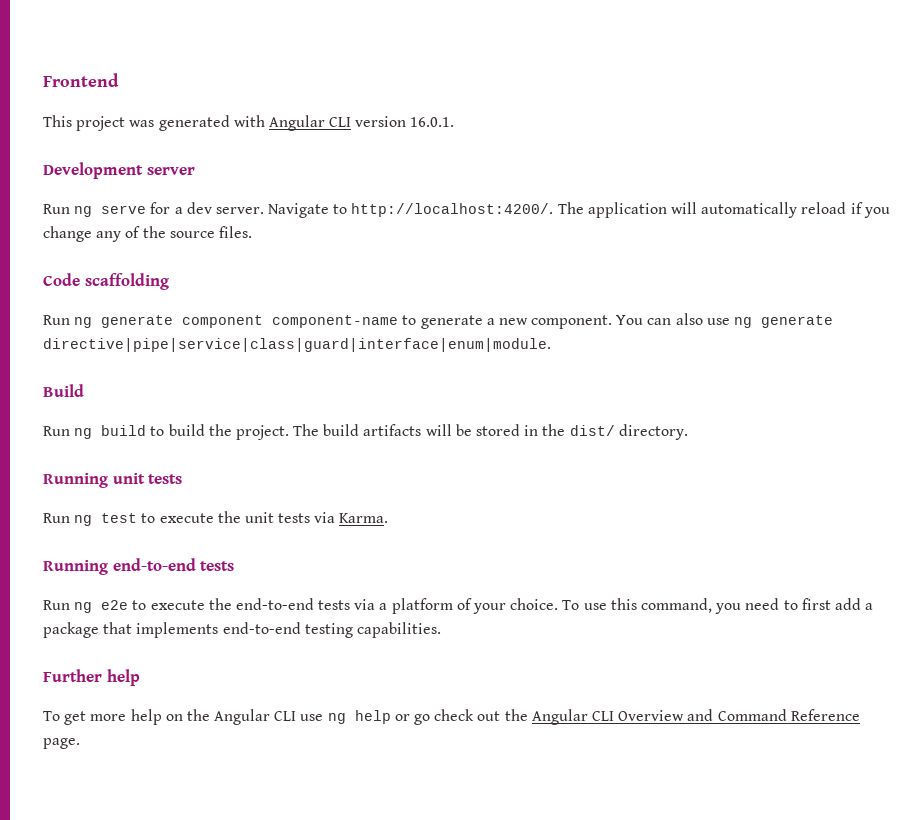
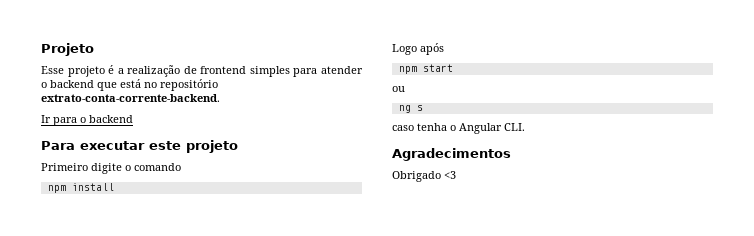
- Frontend
- This project was generated with Angular CLI version 16.0.1.
- Development server
- Run ng serve for a dev server. Navigate to http://localhost:4200/. The application will automatically reload if you change any of the source files.
- Code scaffolding
- Run ng generate component component-name to generate a new component. You can also use ng generate directive|pipe|service|class|guard|interface|enum|module.
- Build
- Run ng build to build the project. The build artifacts will be stored in the dist/ directory.
- Running unit tests
- Run ng test to execute the unit tests via Karma.
- Running end-to-end tests
- Run ng e2e to execute the end-to-end tests via a platform of your choice. To use this command, you need to first add a package that implements end-to-end testing capabilities.
- Further help
- To get more help on the Angular CLI use ng help or go check out the Angular CLI Overview and Command Reference page.
+ Projeto
+ Esse projeto é a realização de frontend simples para atender o backend que está no repositório extrato-conta-corrente-backend.
+ Ir para o backend
+ Para executar este projeto
+ Primeiro digite o comando
+ npm install
+ Logo após
+ npm start
+ ou
+ ng s
+ caso tenha o Angular CLI.
+ Agradecimentos
+ Obrigado <3

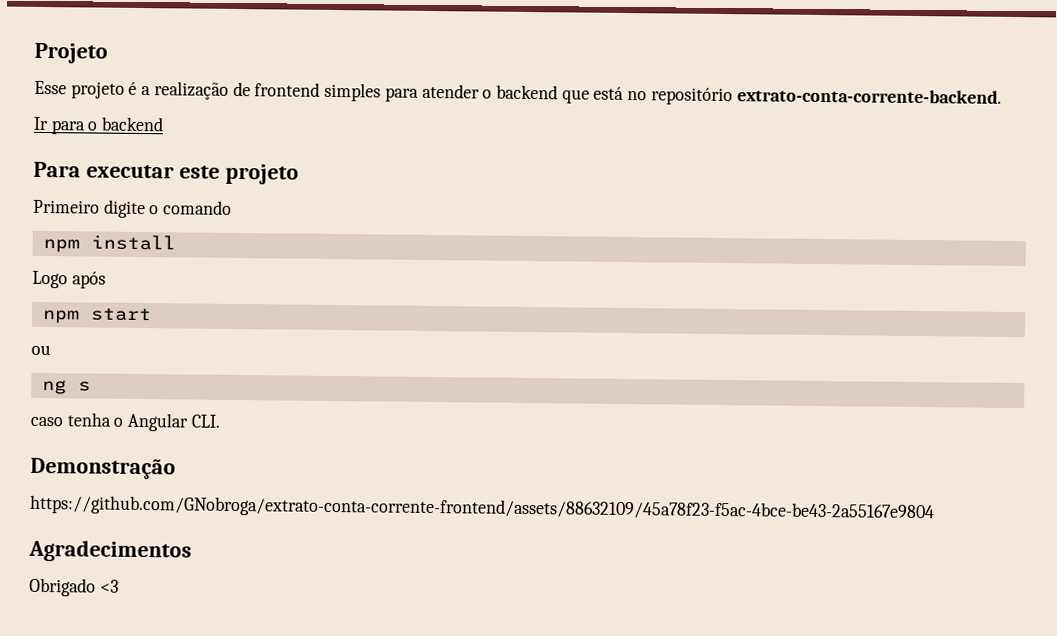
+ Demonstração
+ https://github.com/GNobroga/extrato-conta-corrente-frontend/assets/88632109/45a78f23-f5ac-4bce-be43-2a55167e9804

